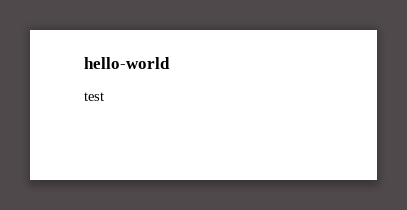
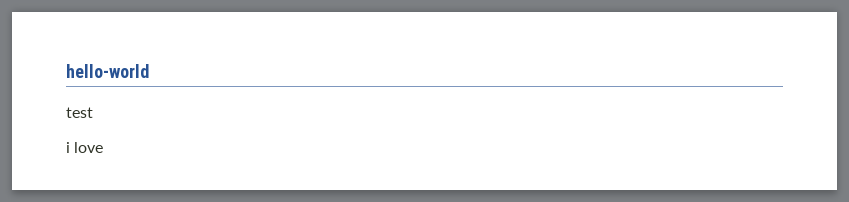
+ i love

